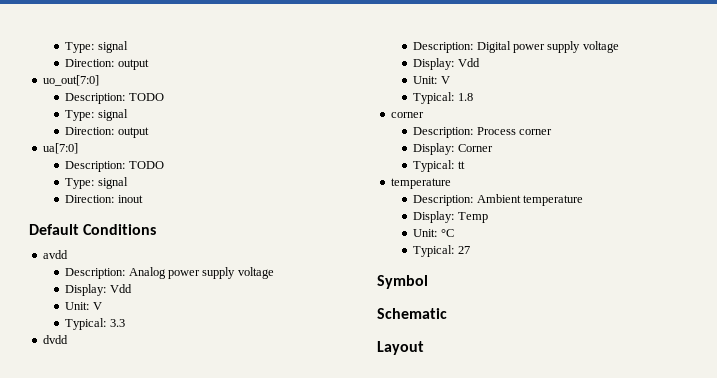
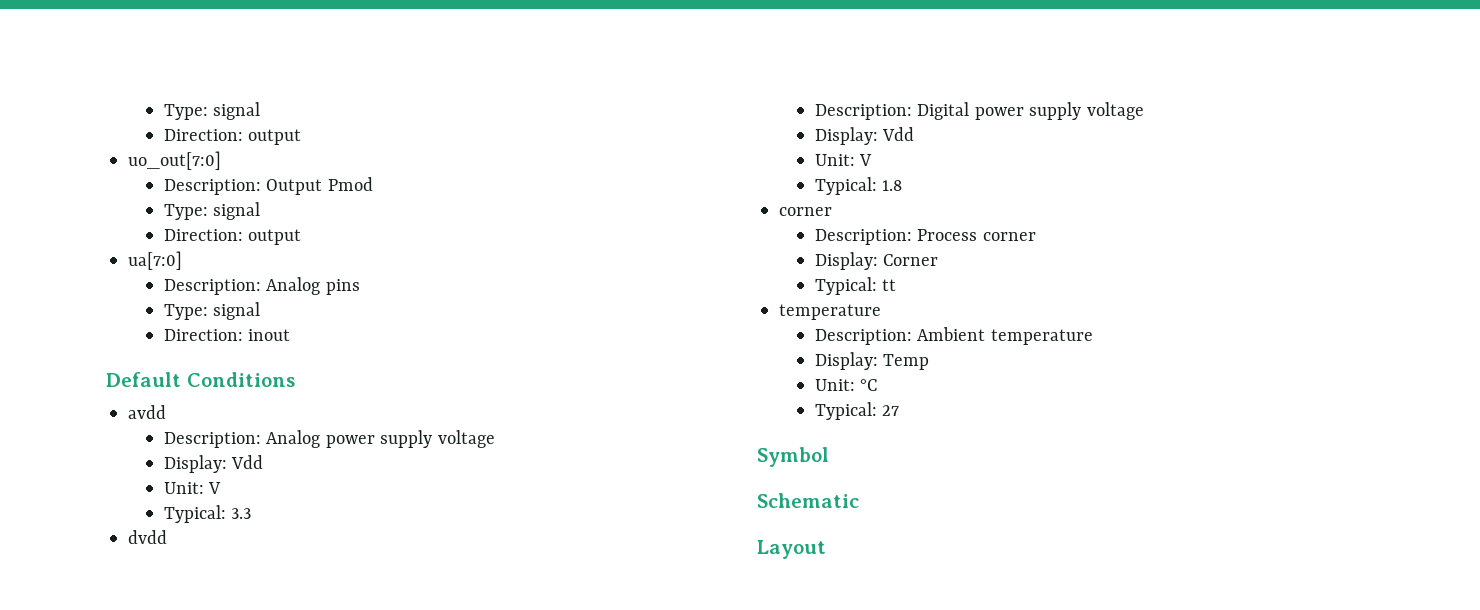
  uo_out[7:0]
- Description: TODO
+ Description: Output Pmod
  ua[7:0]
- Description: TODO
+ Description: Analog pins

